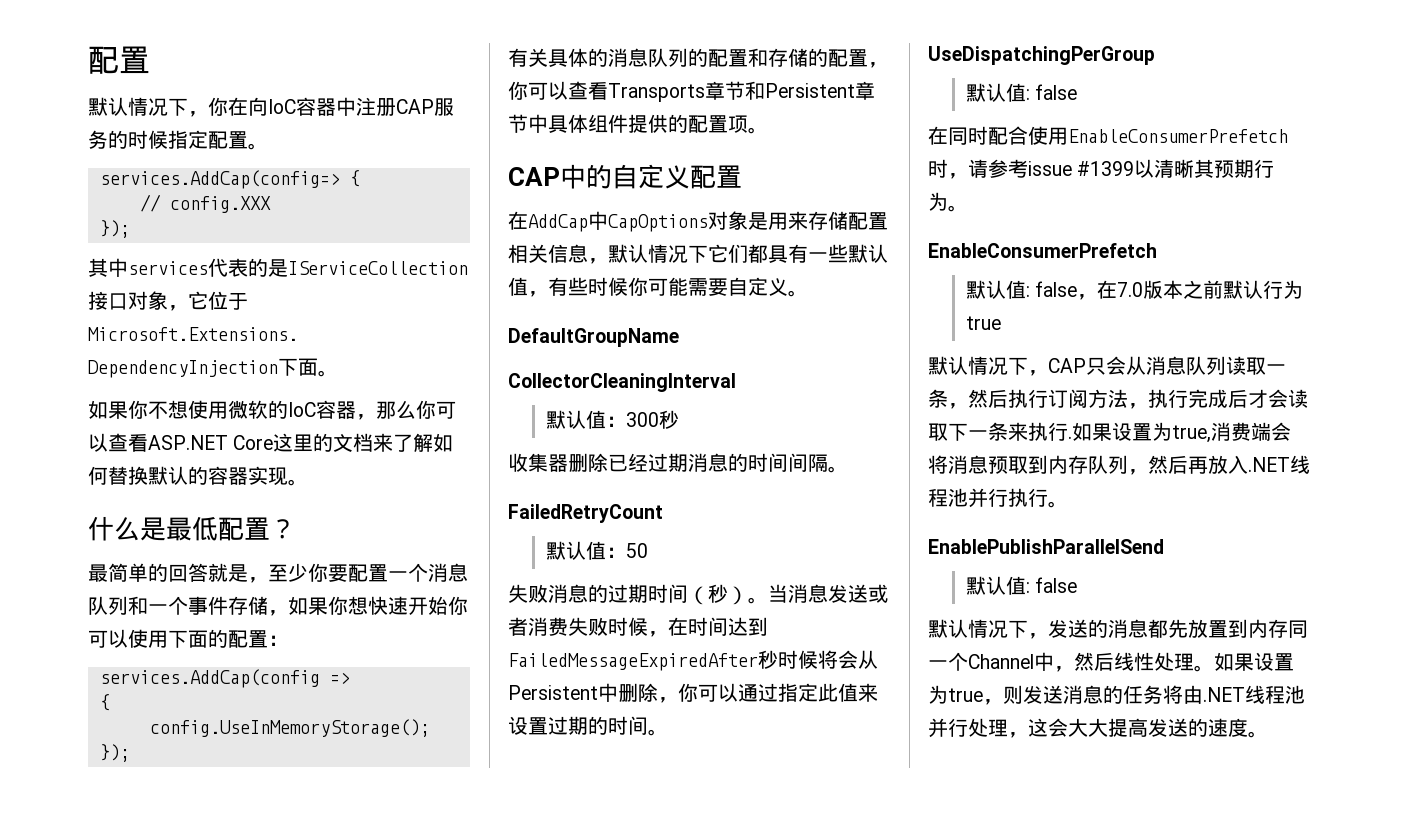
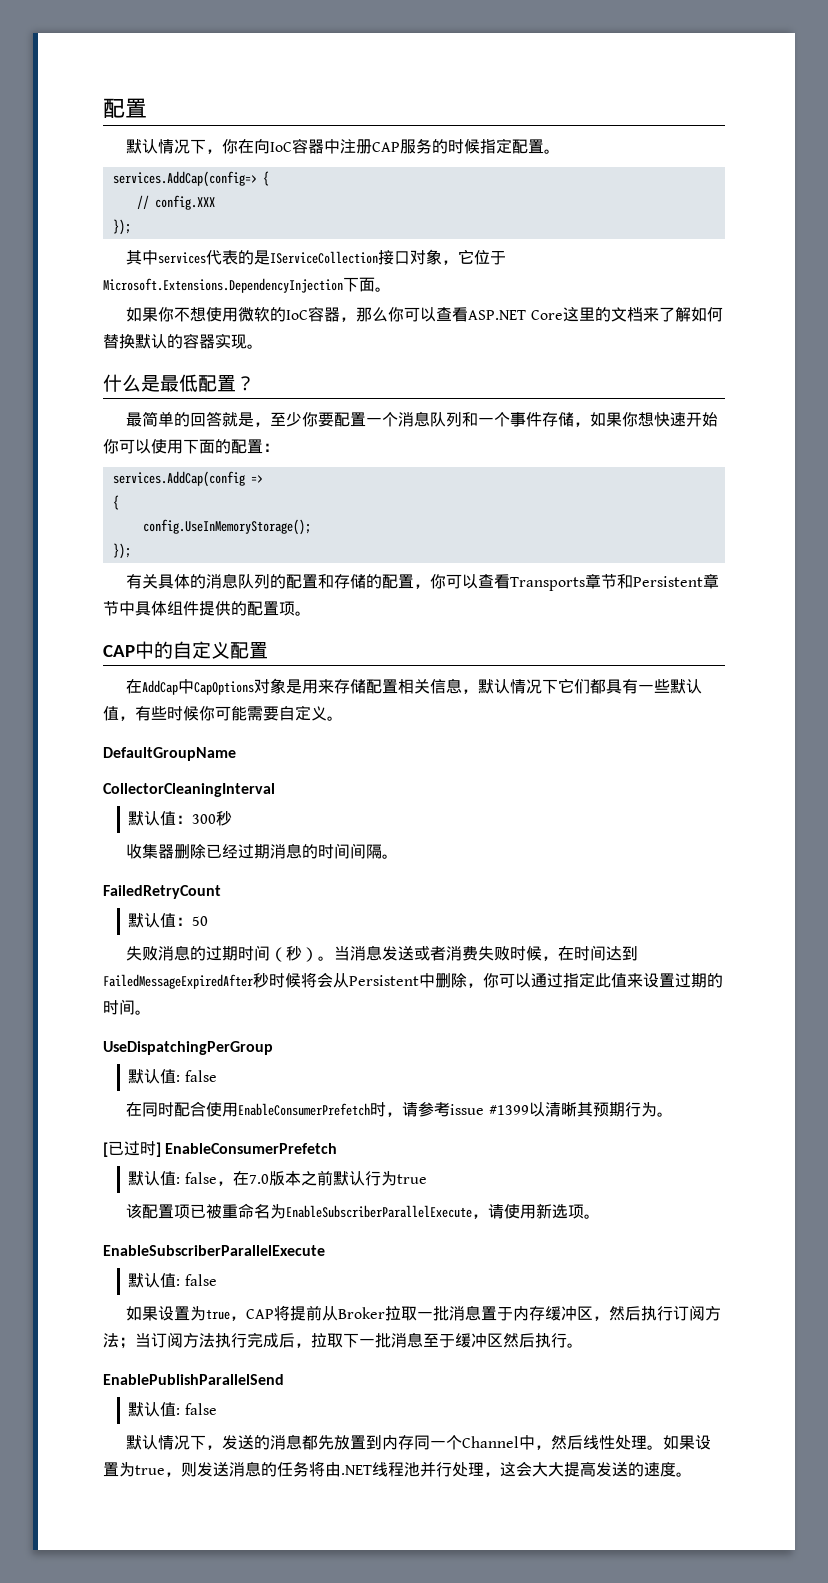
  在同时配合使用EnableConsumerPrefetch时，请参考issue #1399以清晰其预期行为。
- EnableConsumerPrefetch
+ [已过时] EnableConsumerPrefetch
- 默认情况下，CAP只会从消息队列读取一条，然后执行订阅方法，执行完成后才会读取下一条来执行.如果设置为true,消费端会将消息预取到内存队列，然后再放入.NET线程池并行执行。
+ 该配置项已被重命名为EnableSubscriberParallelExecute，请使用新选项。
+ EnableSubscriberParallelExecute
+ 默认值: false
+ 如果设置为true，CAP将提前从Broker拉取一批消息置于内存缓冲区，然后执行订阅方法；当订阅方法执行完成后，拉取下一批消息至于缓冲区然后执行。

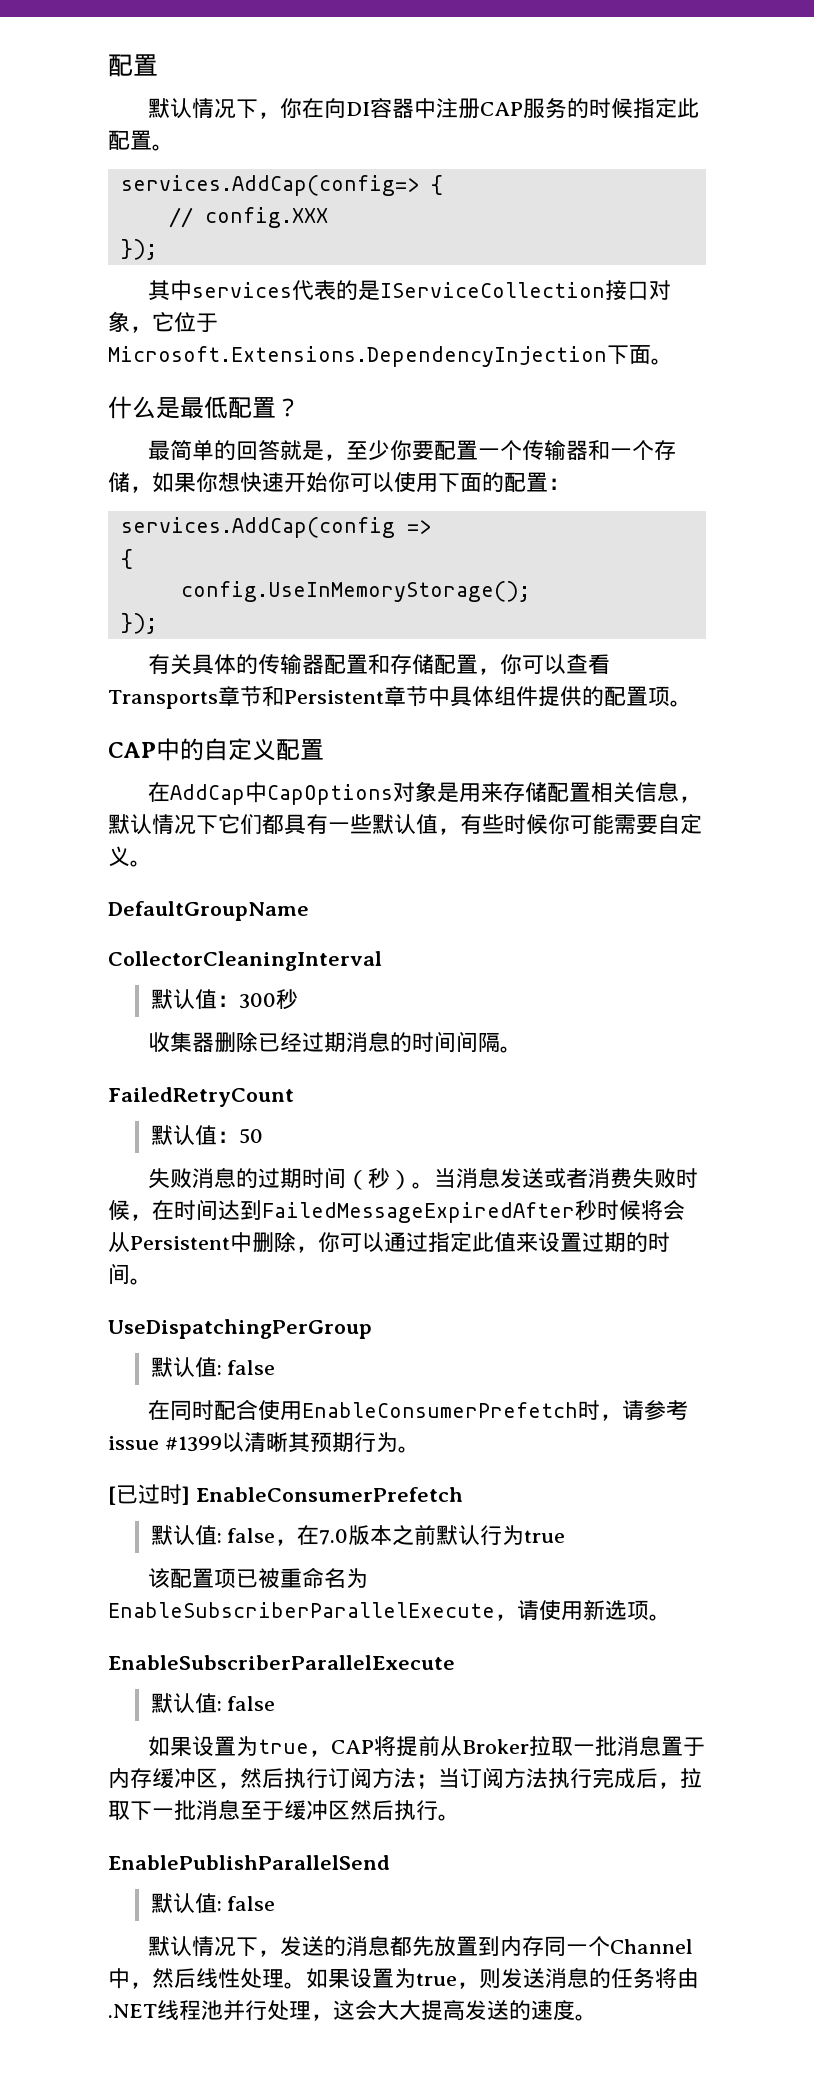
- 默认情况下，你在向IoC容器中注册CAP服务的时候指定配置。
+ 默认情况下，你在向DI容器中注册CAP服务的时候指定此配置。
- 如果你不想使用微软的IoC容器，那么你可以查看ASP.NET Core这里的文档来了解如何替换默认的容器实现。
- 最简单的回答就是，至少你要配置一个消息队列和一个事件存储，如果你想快速开始你可以使用下面的配置：
+ 最简单的回答就是，至少你要配置一个传输器和一个存储，如果你想快速开始你可以使用下面的配置：
- 有关具体的消息队列的配置和存储的配置，你可以查看Transports章节和Persistent章节中具体组件提供的配置项。
+ 有关具体的传输器配置和存储配置，你可以查看Transports章节和Persistent章节中具体组件提供的配置项。

